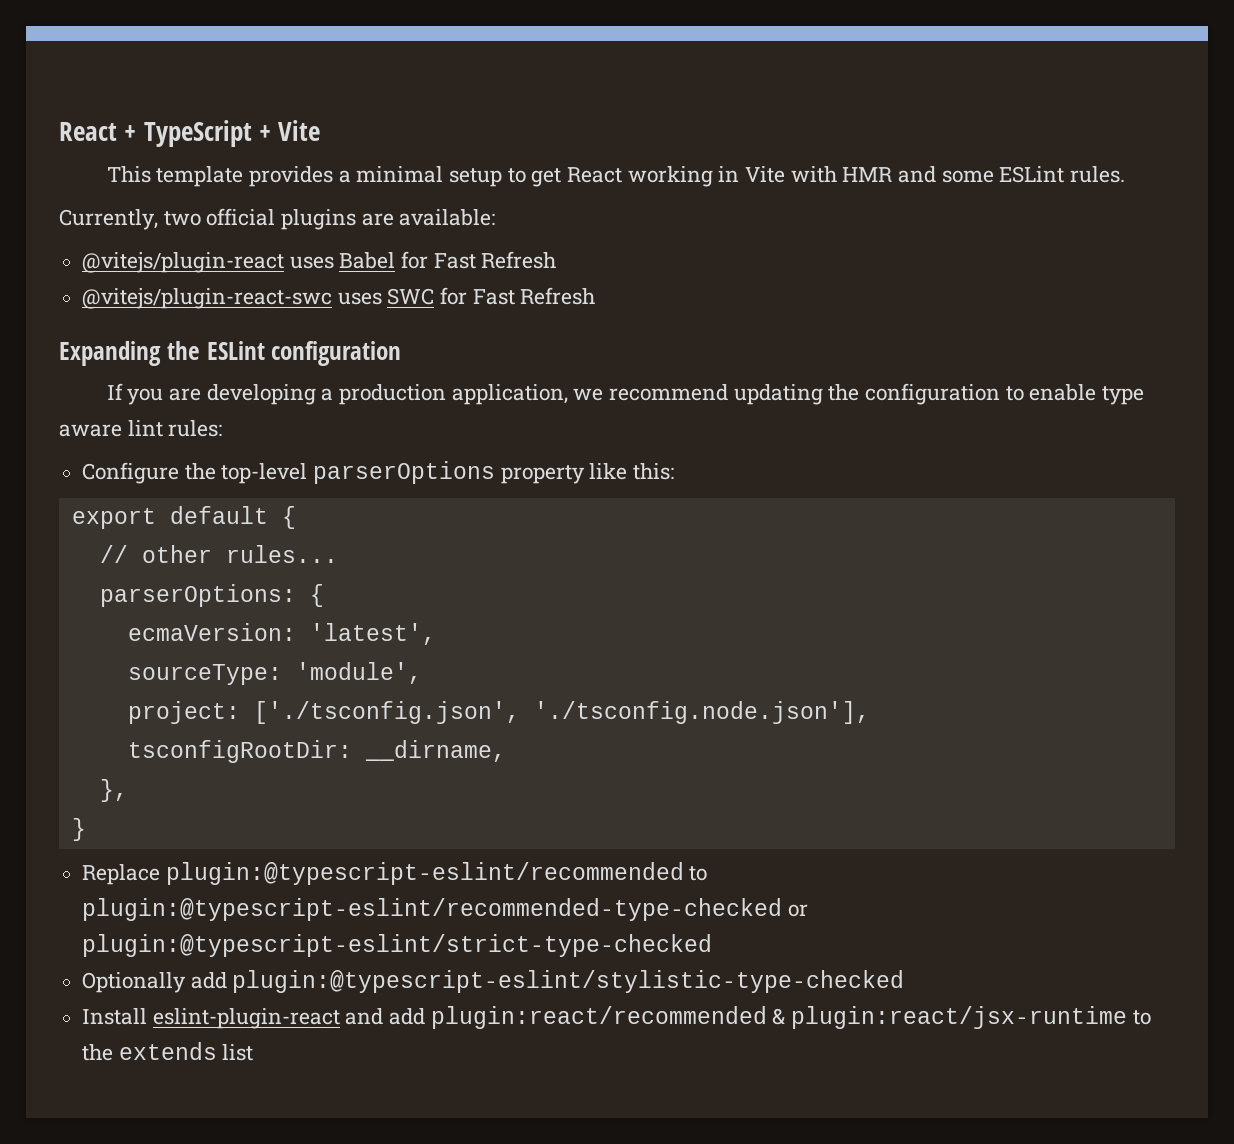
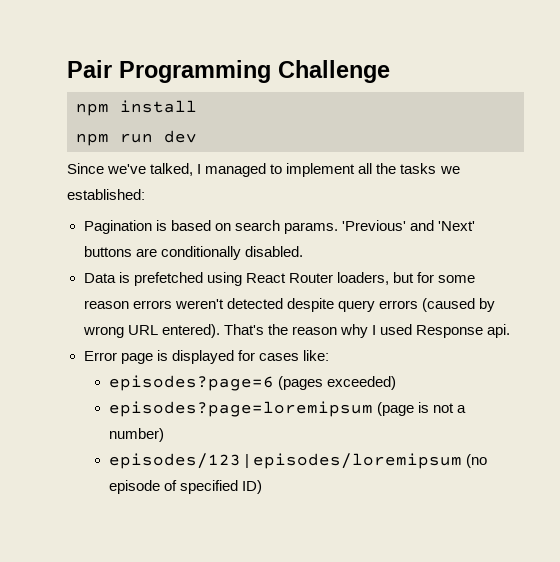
- React + TypeScript + Vite
- This template provides a minimal setup to get React working in Vite with HMR and some ESLint rules.
- Currently, two official plugins are available:
- @vitejs/plugin-react uses Babel for Fast Refresh
- @vitejs/plugin-react-swc uses SWC for Fast Refresh
- Expanding the ESLint configuration
- If you are developing a production application, we recommend updating the configuration to enable type aware lint rules:
- Configure the top-level parserOptions property like this:
- export default {
- // other rules...
- parserOptions: {
- ecmaVersion: 'latest',
- sourceType: 'module',
- project: ['./tsconfig.json', './tsconfig.node.json'],
- tsconfigRootDir: __dirname,
- },
- }
- Replace plugin:@typescript-eslint/recommended to plugin:@typescript-eslint/recommended-type-checked or plugin:@typescript-eslint/strict-type-checked
- Optionally add plugin:@typescript-eslint/stylistic-type-checked
- Install eslint-plugin-react and add plugin:react/recommended & plugin:react/jsx-runtime to the extends list
+ Pair Programming Challenge
+ npm install
+ npm run dev
+ Since we've talked, I managed to implement all the tasks we established:
+ Pagination is based on search params. 'Previous' and 'Next' buttons are conditionally disabled.
+ Data is prefetched using React Router loaders, but for some reason errors weren't detected despite query errors (caused by wrong URL entered). That's the reason why I used Response api.
+ Error page is displayed for cases like:
+ episodes?page=6 (pages exceeded)
+ episodes?page=loremipsum (page is not a number)
+ episodes/123 | episodes/loremipsum (no episode of specified ID)

